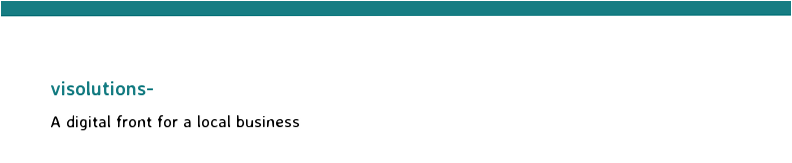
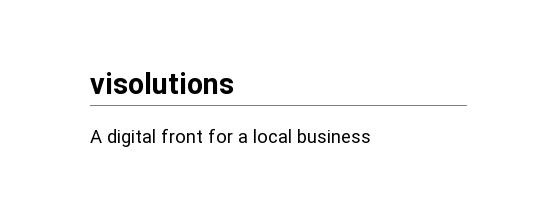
- visolutions-
+ visolutions

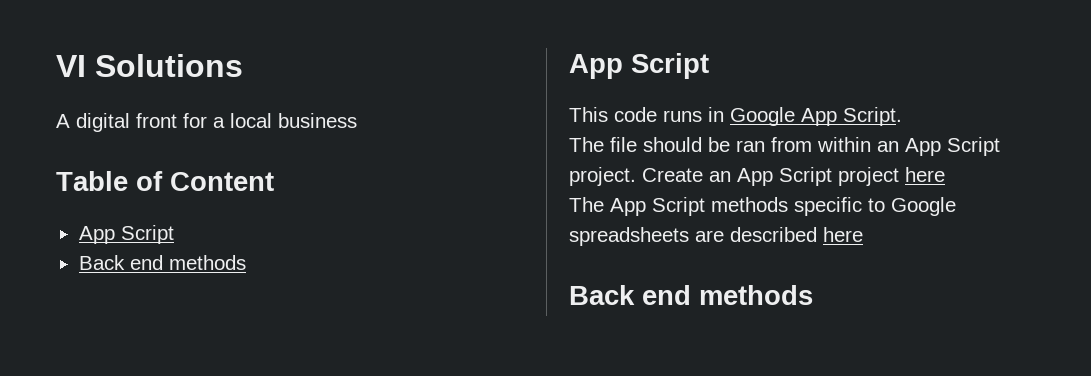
- visolutions
+ VI Solutions
+ Table of Content
+ App Script
+ Back end methods
+ App Script
+ This code runs in Google App Script.
+ The file should be ran from within an App Script project. Create an App Script project here
+ The App Script methods specific to Google spreadsheets are described here
+ Back end methods

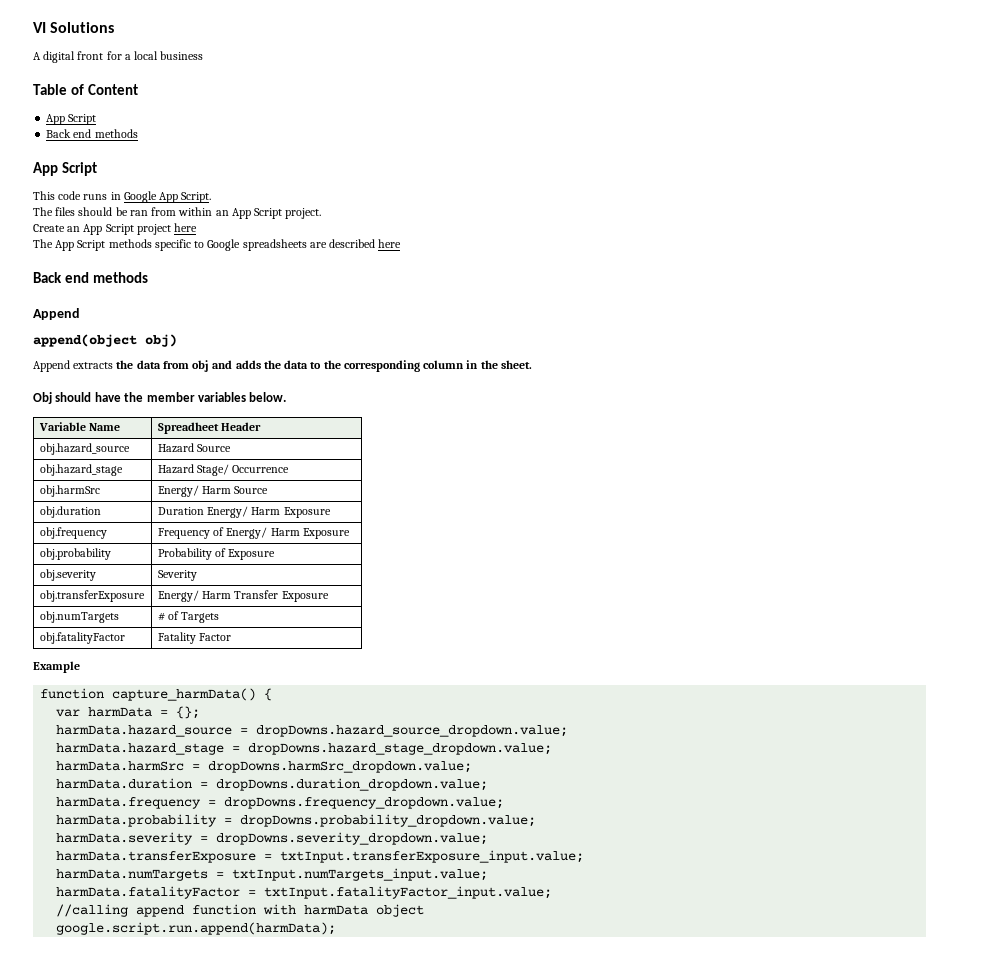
- The file should be ran from within an App Script project. Create an App Script project here
+ The files should be ran from within an App Script project.
+ Create an App Script project here
  The App Script methods specific to Google spreadsheets are described here
  Back end methods
+ Append
+ append(object obj)
+ Append extracts the data from obj and adds the data to the corresponding column in the sheet.
+ Obj should have the member variables below.
+ Variable Name | Spreadheet Header
+ obj.hazard_source | Hazard Source
+ obj.hazard_stage | Hazard Stage/ Occurrence
+ obj.harmSrc | Energy/ Harm Source
+ obj.duration | Duration Energy/ Harm Exposure
+ obj.frequency | Frequency of Energy/ Harm Exposure
+ obj.probability | Probability of Exposure
+ obj.severity | Severity
+ obj.transferExposure | Energy/ Harm Transfer Exposure
+ obj.numTargets | # of Targets
+ obj.fatalityFactor | Fatality Factor
+ Example
+ function capture_harmData() {
+ var harmData = {};
+ harmData.hazard_source = dropDowns.hazard_source_dropdown.value;
+ harmData.hazard_stage = dropDowns.hazard_stage_dropdown.value;
+ harmData.harmSrc = dropDowns.harmSrc_dropdown.value;
+ harmData.duration = dropDowns.duration_dropdown.value;
+ harmData.frequency = dropDowns.frequency_dropdown.value;
+ harmData.probability = dropDowns.probability_dropdown.value;
+ harmData.severity = dropDowns.severity_dropdown.value;
+ harmData.transferExposure = txtInput.transferExposure_input.value;
+ harmData.numTargets = txtInput.numTargets_input.value;
+ harmData.fatalityFactor = txtInput.fatalityFactor_input.value;
+ //calling append function with harmData object
+ google.script.run.append(harmData);

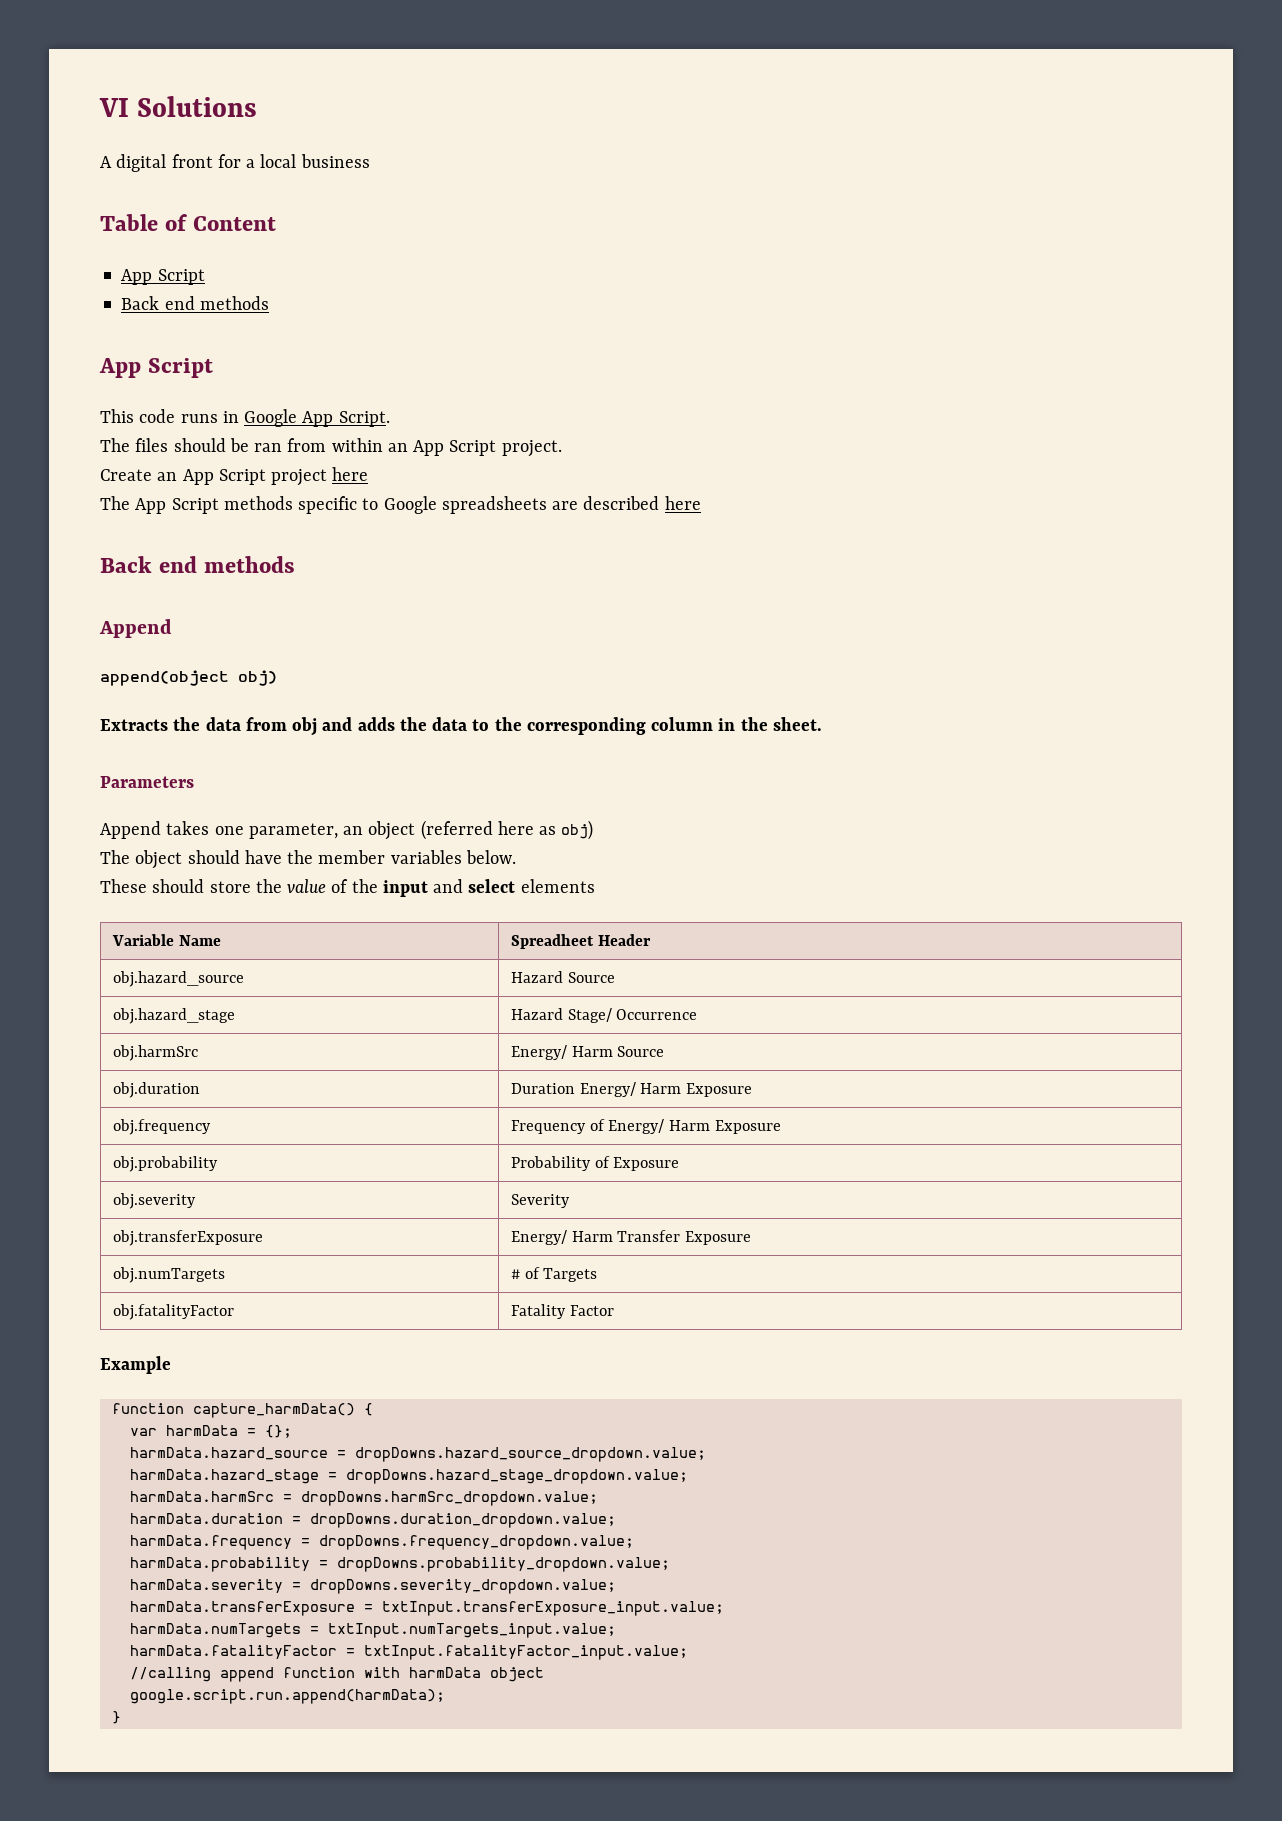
- Append extracts the data from obj and adds the data to the corresponding column in the sheet.
+ Extracts the data from obj and adds the data to the corresponding column in the sheet.
- Obj should have the member variables below.
+ Parameters
+ Append takes one parameter, an object (referred here as obj)
+ The object should have the member variables below.
+ These should store the value of the input and select elements
+ }

